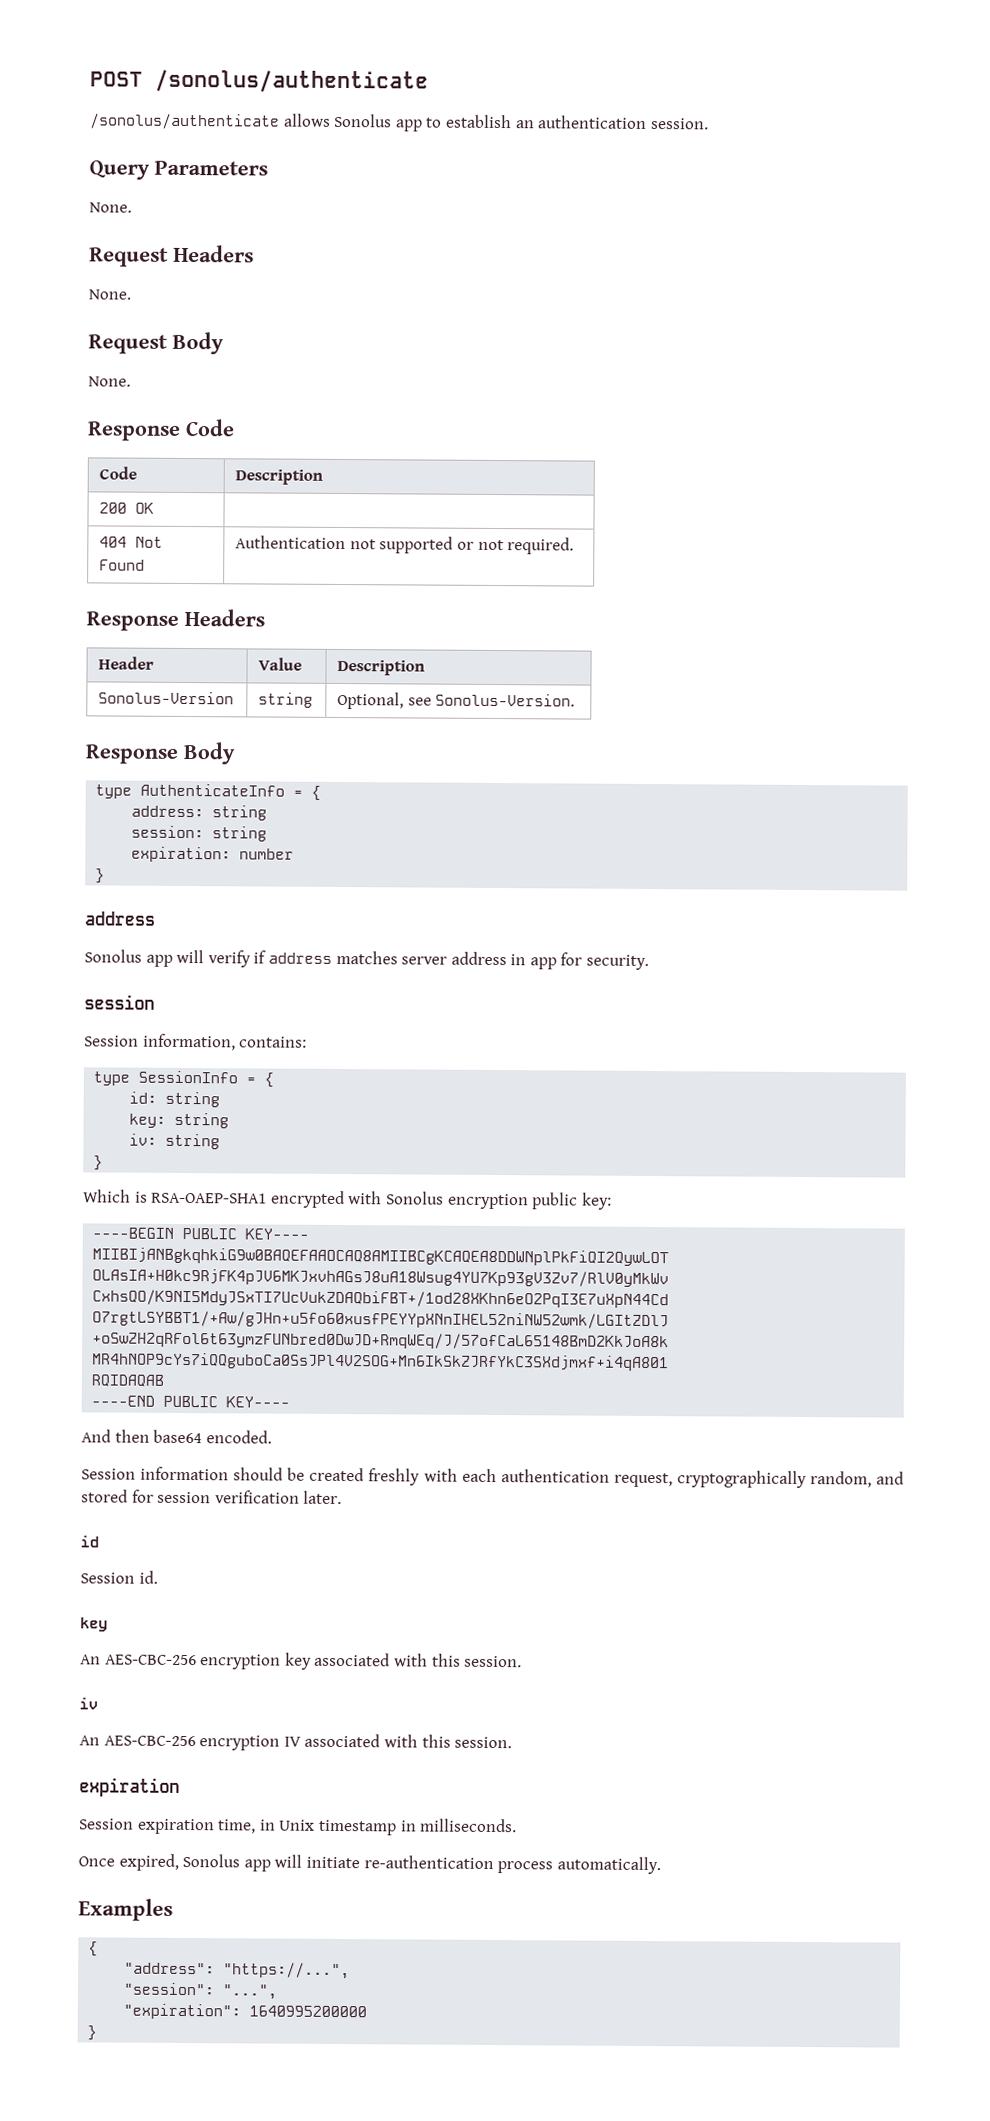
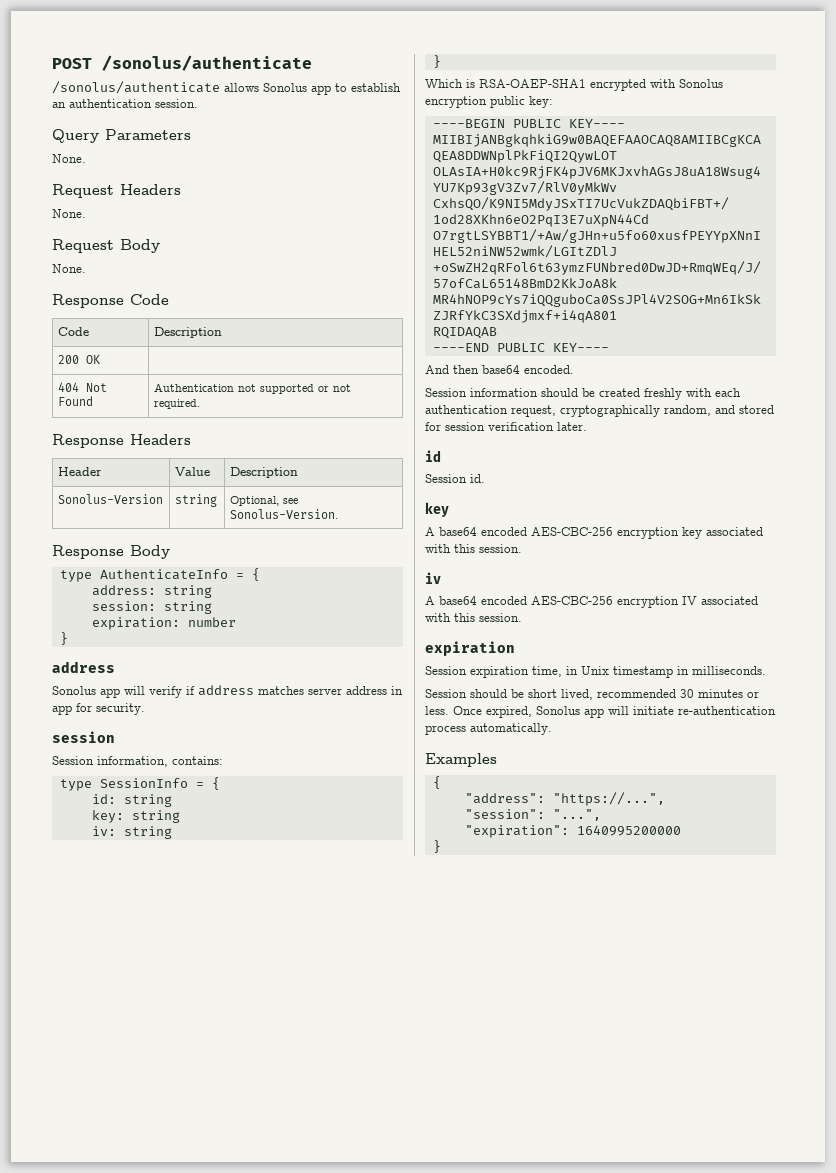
- An AES-CBC-256 encryption key associated with this session.
+ A base64 encoded AES-CBC-256 encryption key associated with this session.
- An AES-CBC-256 encryption IV associated with this session.
+ A base64 encoded AES-CBC-256 encryption IV associated with this session.
+ Session should be short lived, recommended 30 minutes or less.

